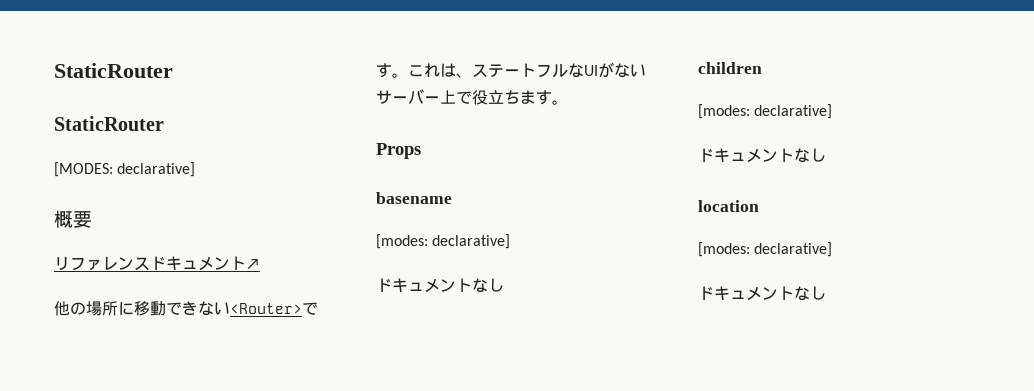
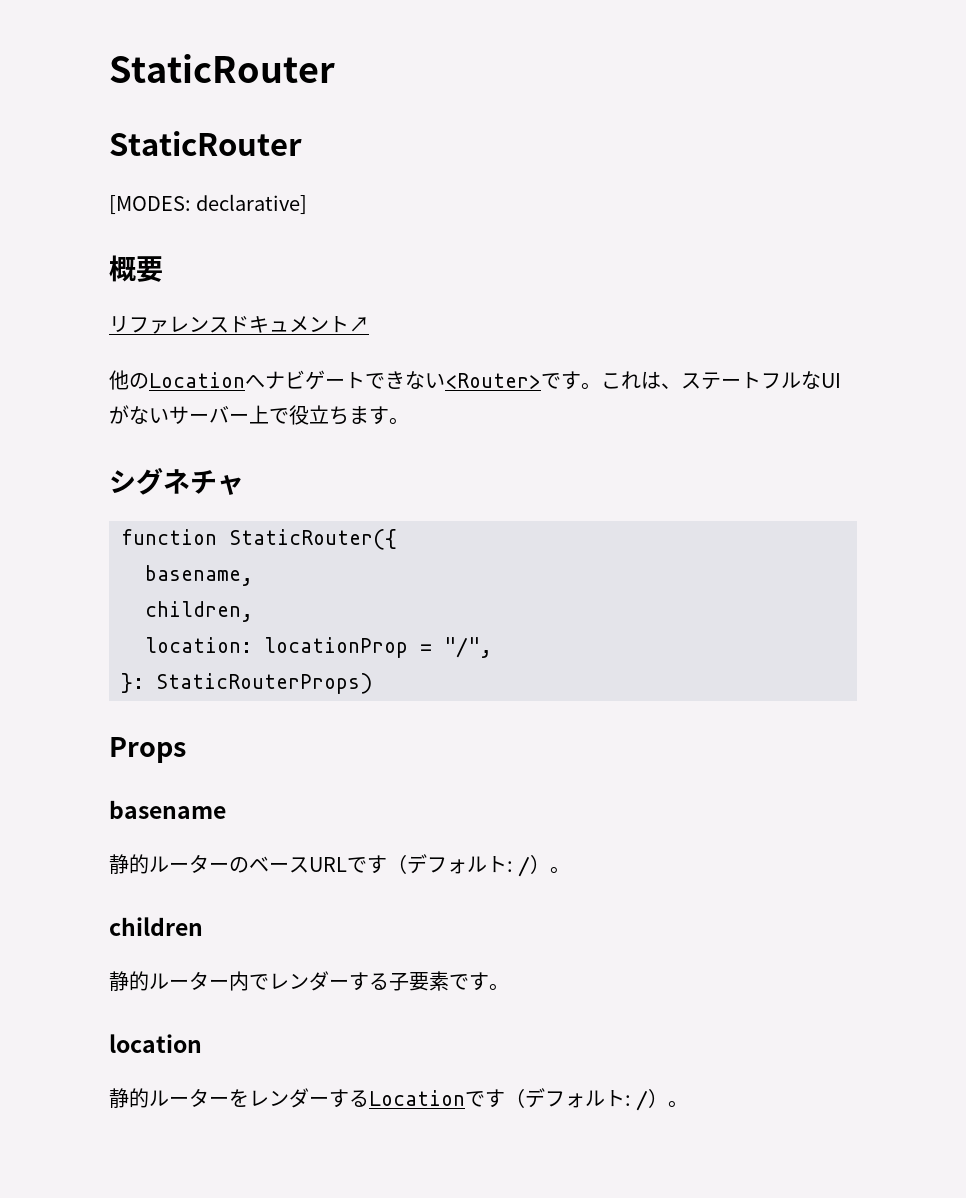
- 他の場所に移動できない<Router>です。
+ 他のLocationへナビゲートできない<Router>です。
+ シグネチャ
+ function StaticRouter({
+ basename,
+ children,
+ location: locationProp = "/",
+ }: StaticRouterProps)
  Props
  basename
- [modes: declarative]
- ドキュメントなし
+ 静的ルーターのベースURLです（デフォルト: /）。
  children
- [modes: declarative]
- ドキュメントなし
+ 静的ルーター内でレンダーする子要素です。
  location
- [modes: declarative]
- ドキュメントなし
+ 静的ルーターをレンダーするLocationです（デフォルト: /）。

